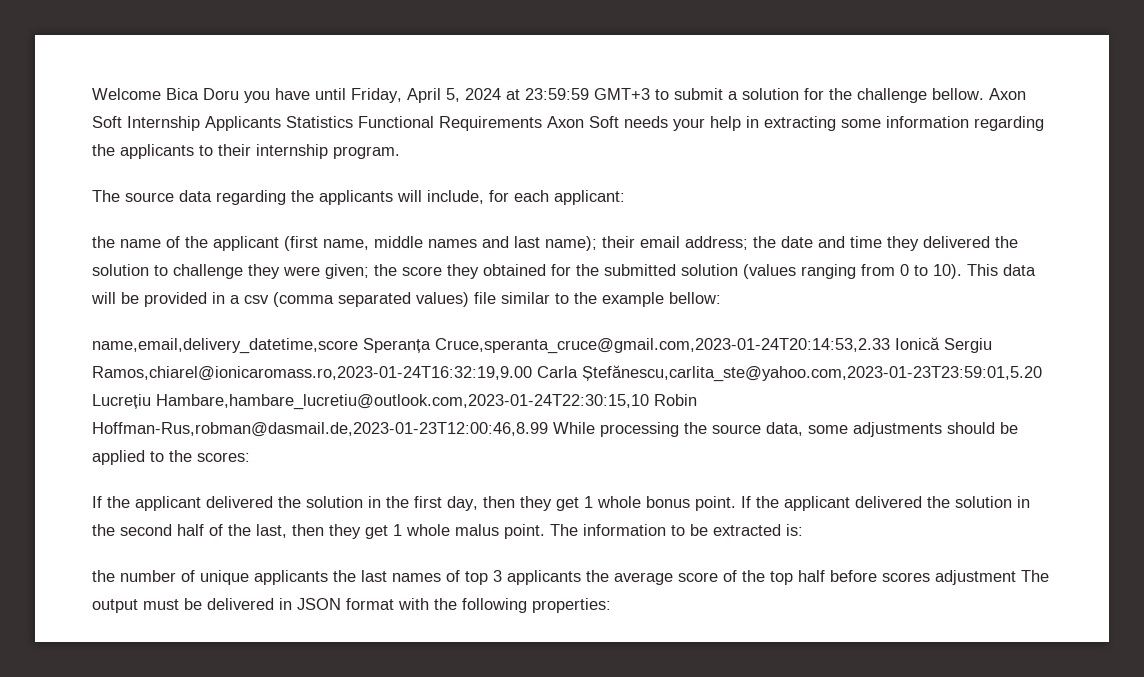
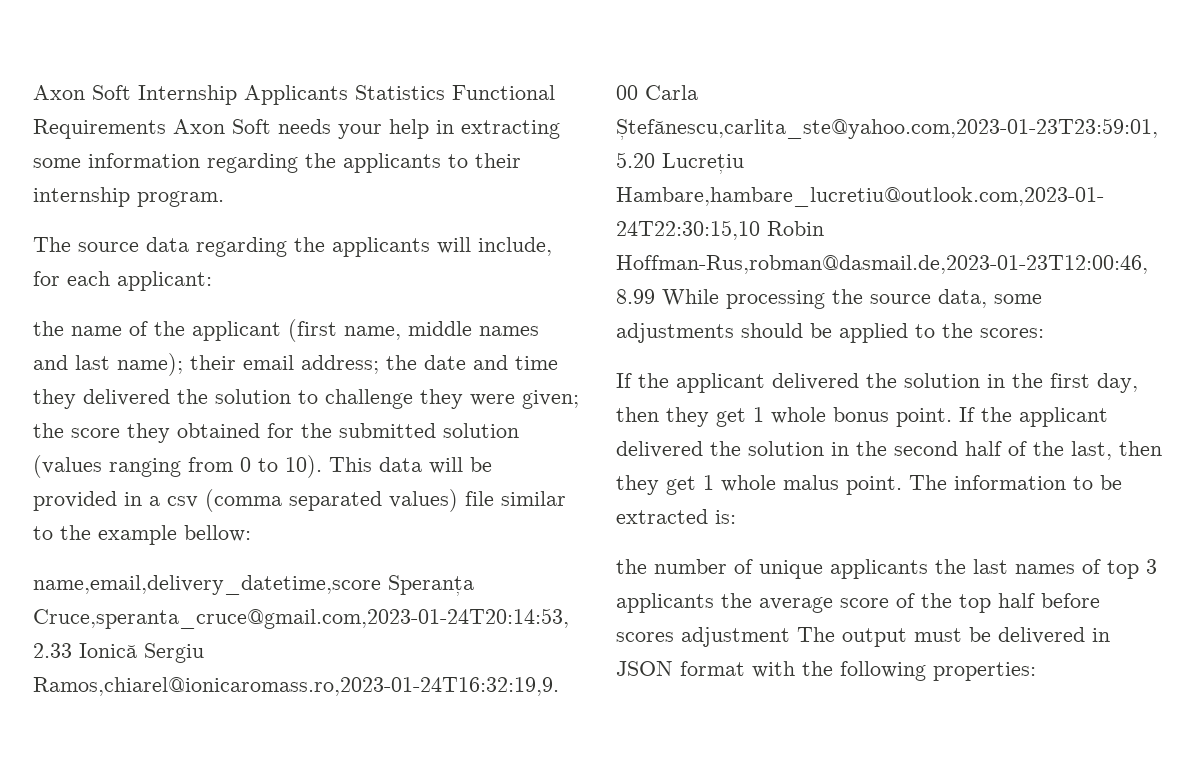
- Welcome Bica Doru you have until Friday, April 5, 2024 at 23:59:59 GMT+3 to submit a solution for the challenge bellow.

